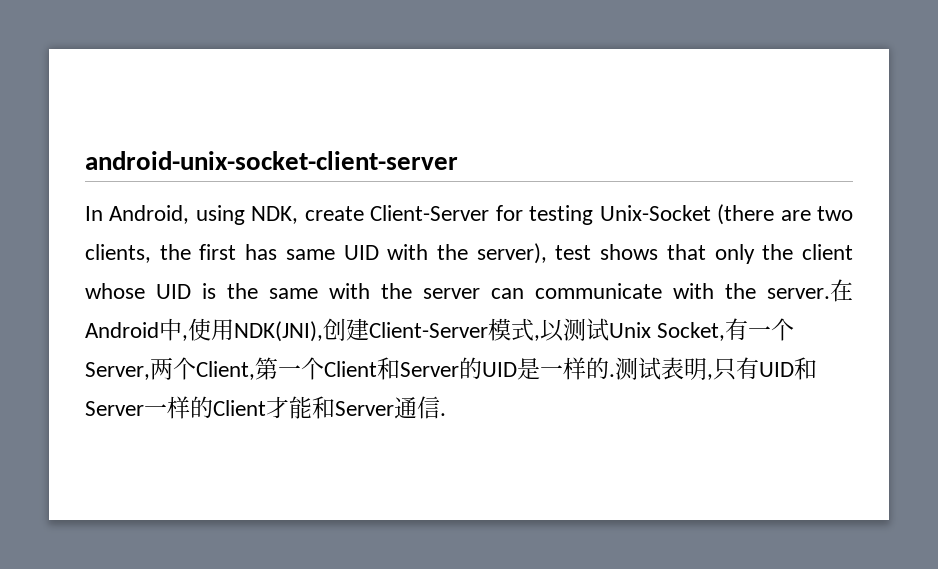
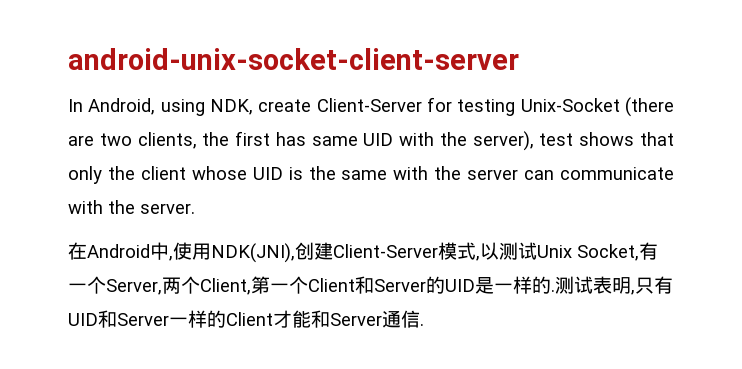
- In Android, using NDK, create Client-Server for testing Unix-Socket (there are two clients, the first has same UID with the server), test shows that only the client whose UID is the same with the server can communicate with the server.在Android中,使用NDK(JNI),创建Client-Server模式,以测试Unix Socket,有一个Server,两个Client,第一个Client和Server的UID是一样的.
+ In Android, using NDK, create Client-Server for testing Unix-Socket (there are two clients, the first has same UID with the server), test shows that only the client whose UID is the same with the server can communicate with the server.
+ 在Android中,使用NDK(JNI),创建Client-Server模式,以测试Unix Socket,有一个Server,两个Client,第一个Client和Server的UID是一样的.

